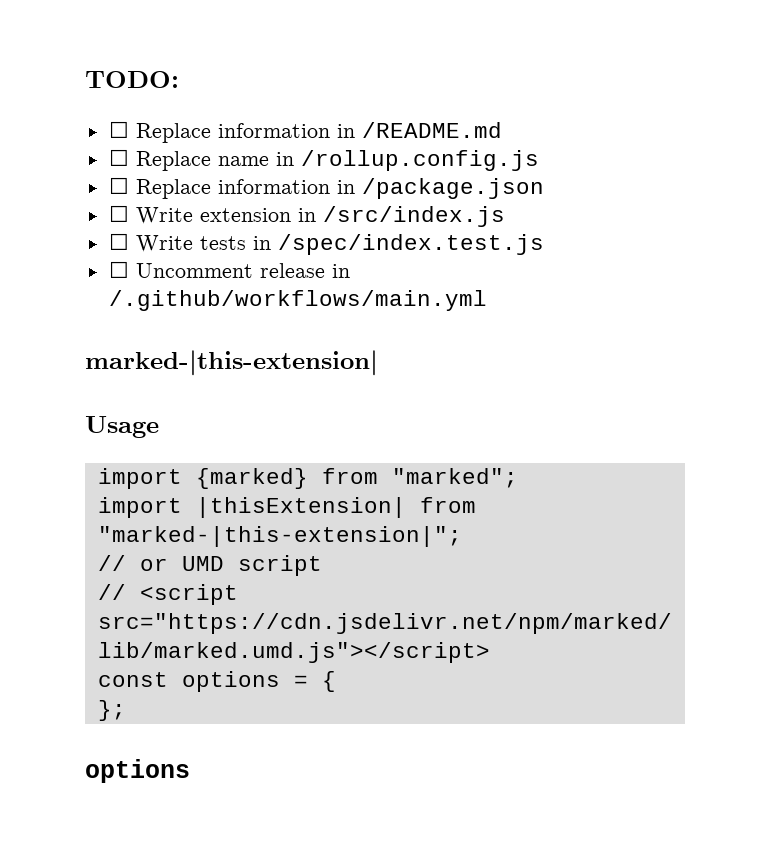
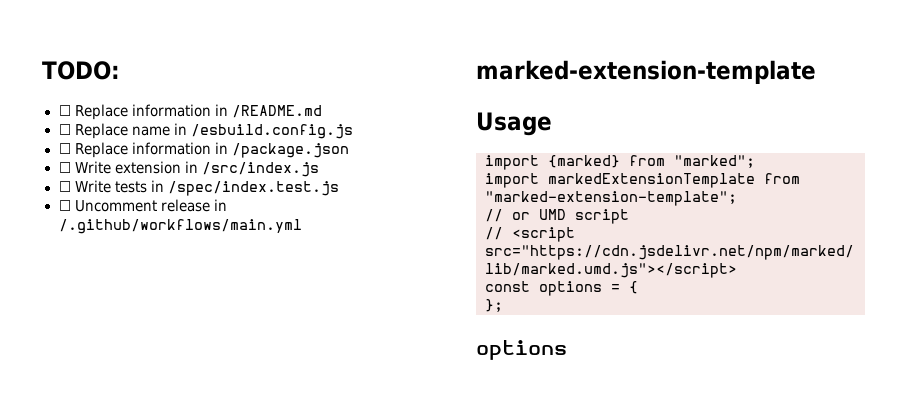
- ☐ Replace name in /rollup.config.js
+ ☐ Replace name in /esbuild.config.js
- marked-|this-extension|
+ marked-extension-template
- import |thisExtension| from "marked-|this-extension|";
+ import markedExtensionTemplate from "marked-extension-template";

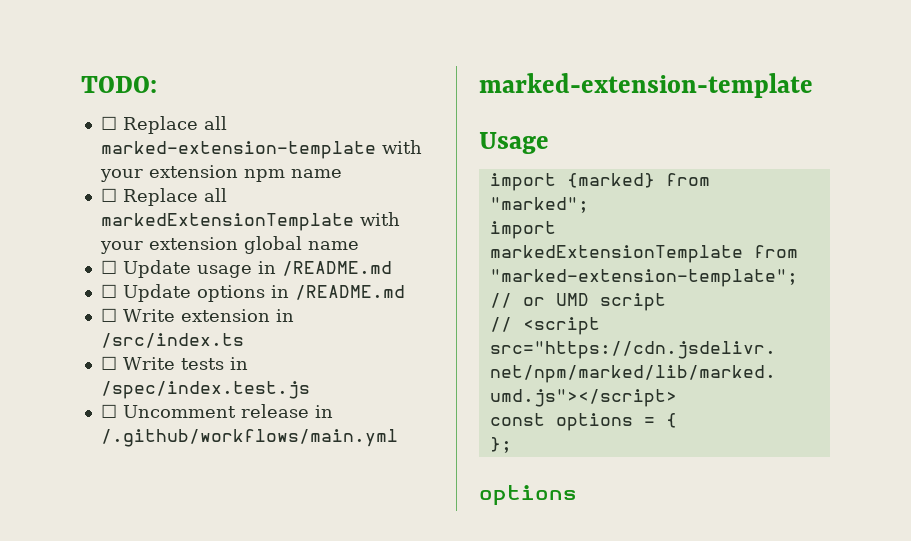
- ☐ Replace information in /README.md
- ☐ Replace name in /esbuild.config.js
- ☐ Replace information in /package.json
+ ☐ Replace all marked-extension-template with your extension npm name
+ ☐ Replace all markedExtensionTemplate with your extension global name
+ ☐ Update usage in /README.md
+ ☐ Update options in /README.md
- ☐ Write extension in /src/index.js
+ ☐ Write extension in /src/index.ts

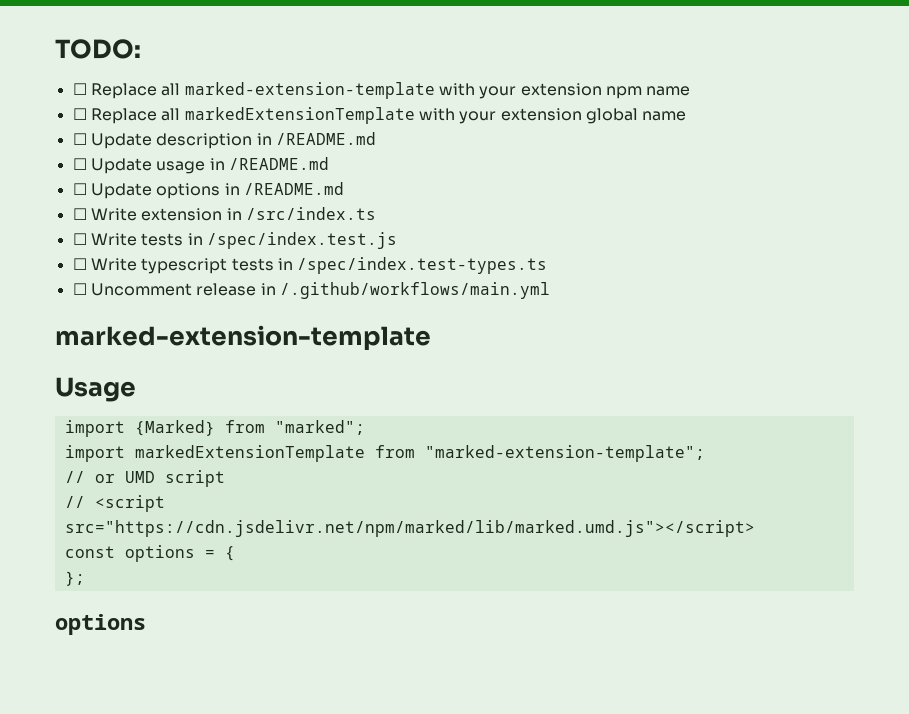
+ ☐ Update description in /README.md
+ ☐ Write typescript tests in /spec/index.test-types.ts
- import {marked} from "marked";
+ import {Marked} from "marked";

